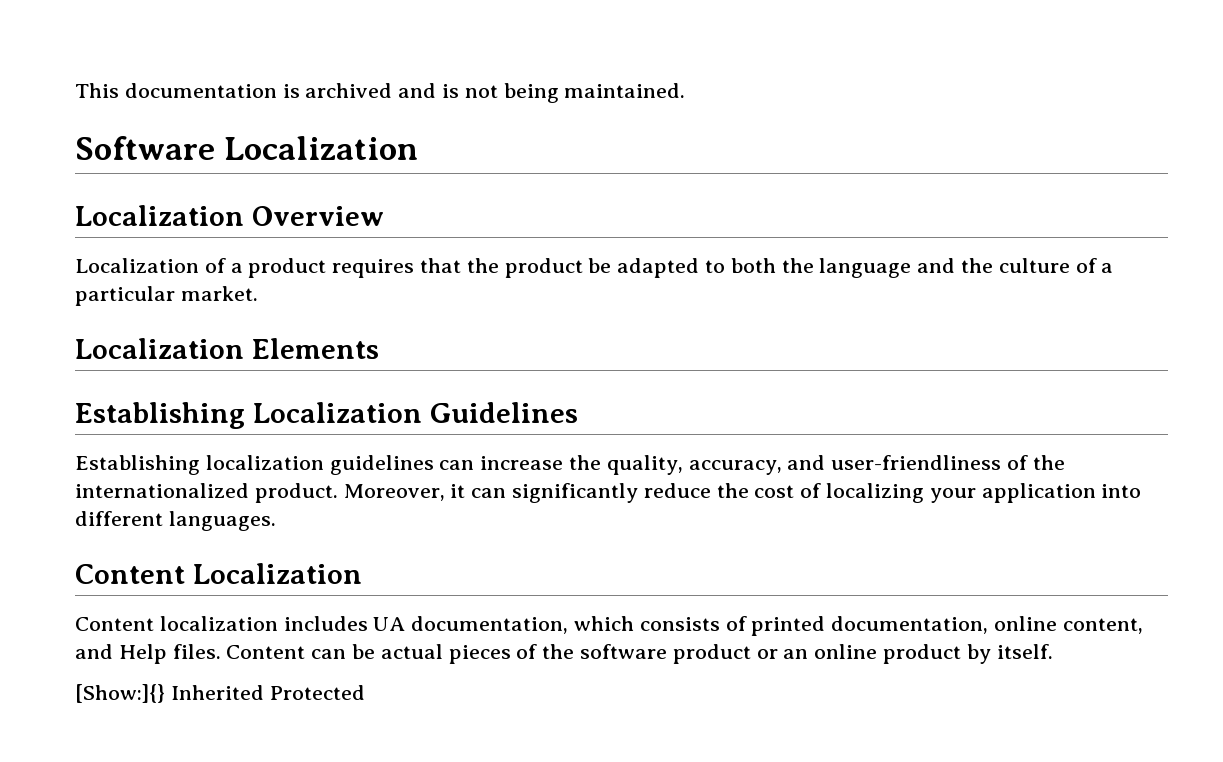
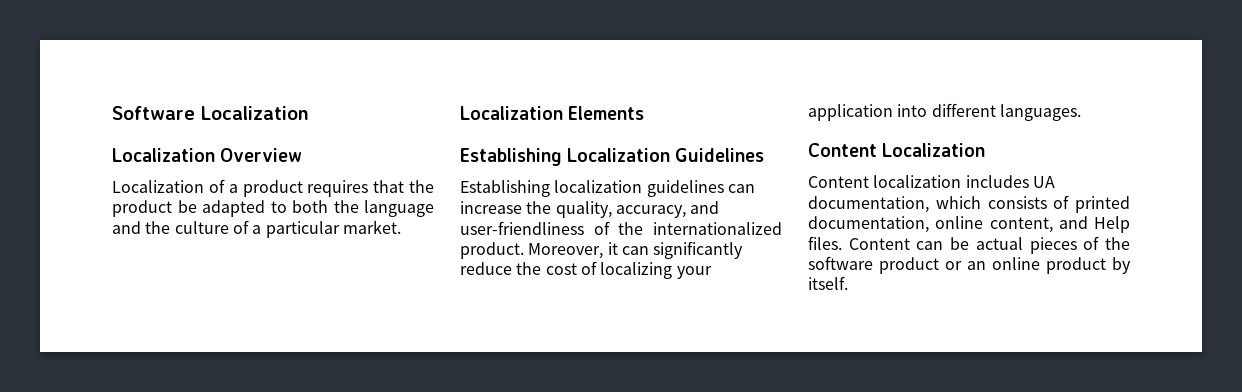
- This documentation is archived and is not being maintained.
- [Show:]{} Inherited Protected

